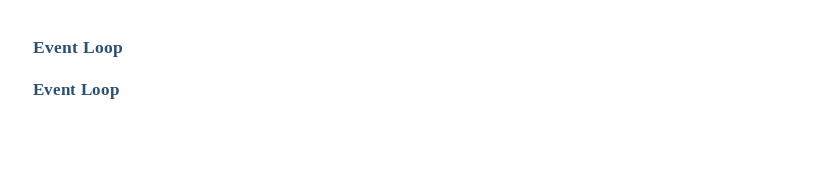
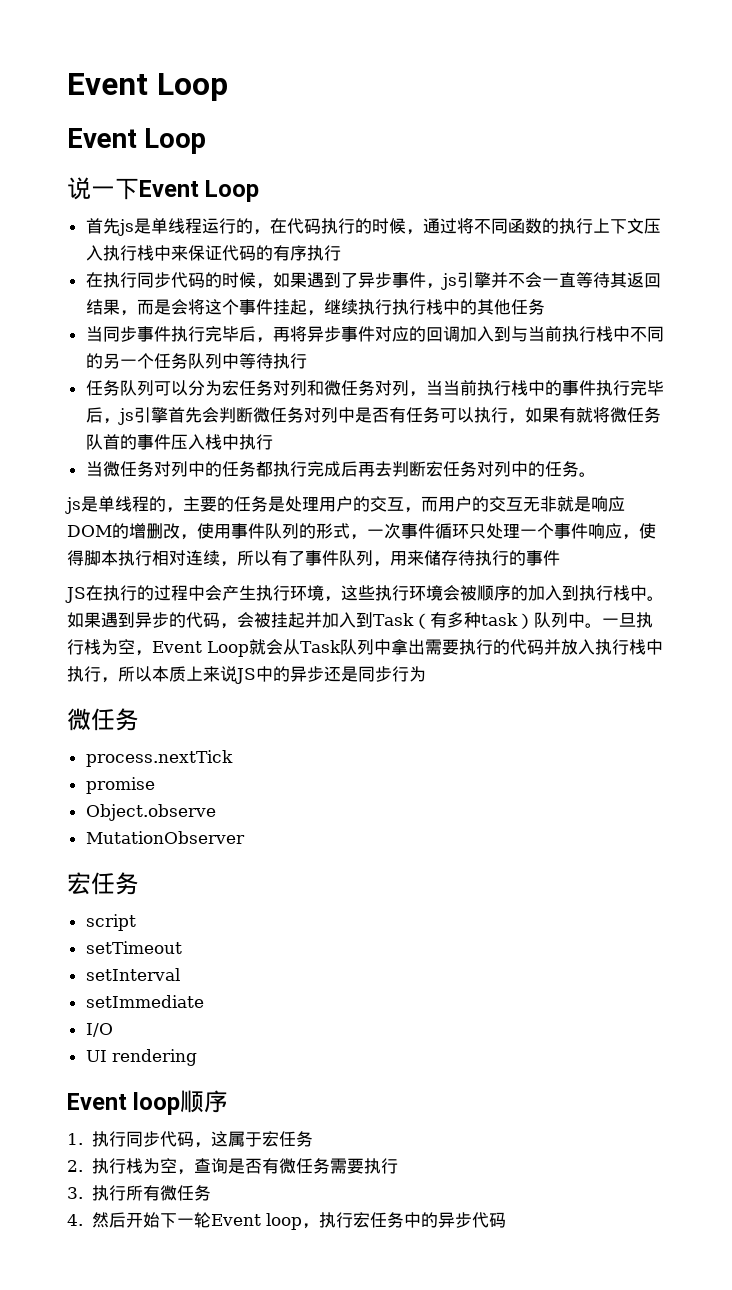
+ 说一下Event Loop
+ 首先js是单线程运行的，在代码执行的时候，通过将不同函数的执行上下文压入执行栈中来保证代码的有序执行
+ 在执行同步代码的时候，如果遇到了异步事件，js引擎并不会一直等待其返回结果，而是会将这个事件挂起，继续执行执行栈中的其他任务
+ 当同步事件执行完毕后，再将异步事件对应的回调加入到与当前执行栈中不同的另一个任务队列中等待执行
+ 任务队列可以分为宏任务对列和微任务对列，当当前执行栈中的事件执行完毕后，js引擎首先会判断微任务对列中是否有任务可以执行，如果有就将微任务队首的事件压入栈中执行
+ 当微任务对列中的任务都执行完成后再去判断宏任务对列中的任务。
+ js是单线程的，主要的任务是处理用户的交互，而用户的交互无非就是响应DOM的增删改，使用事件队列的形式，一次事件循环只处理一个事件响应，使得脚本执行相对连续，所以有了事件队列，用来储存待执行的事件
+ JS在执行的过程中会产生执行环境，这些执行环境会被顺序的加入到执行栈中。如果遇到异步的代码，会被挂起并加入到Task（有多种task）队列中。一旦执行栈为空，Event Loop就会从Task队列中拿出需要执行的代码并放入执行栈中执行，所以本质上来说JS中的异步还是同步行为
+ 微任务
+ process.nextTick
+ promise
+ Object.observe
+ MutationObserver
+ 宏任务
+ script
+ setTimeout
+ setInterval
+ setImmediate
+ I/O
+ UI rendering
+ Event loop顺序
+ 1.执行同步代码，这属于宏任务
+ 2.执行栈为空，查询是否有微任务需要执行
+ 3.执行所有微任务
+ 4.然后开始下一轮Event loop，执行宏任务中的异步代码

